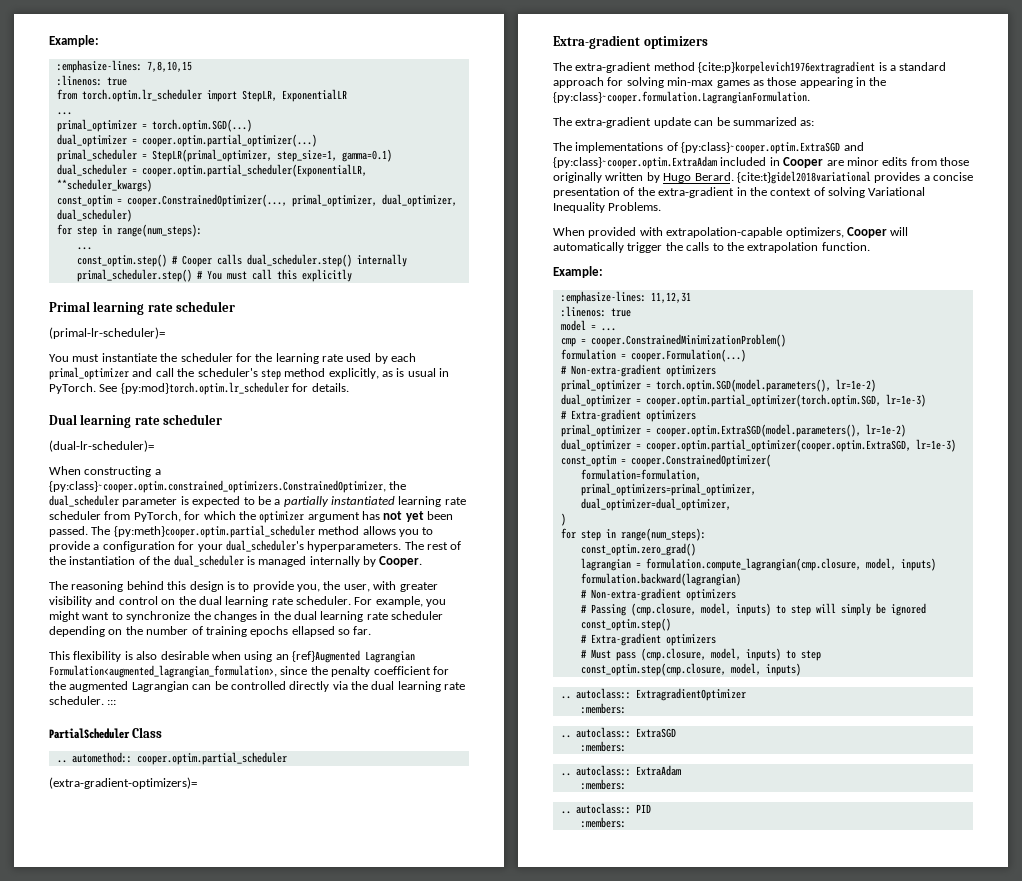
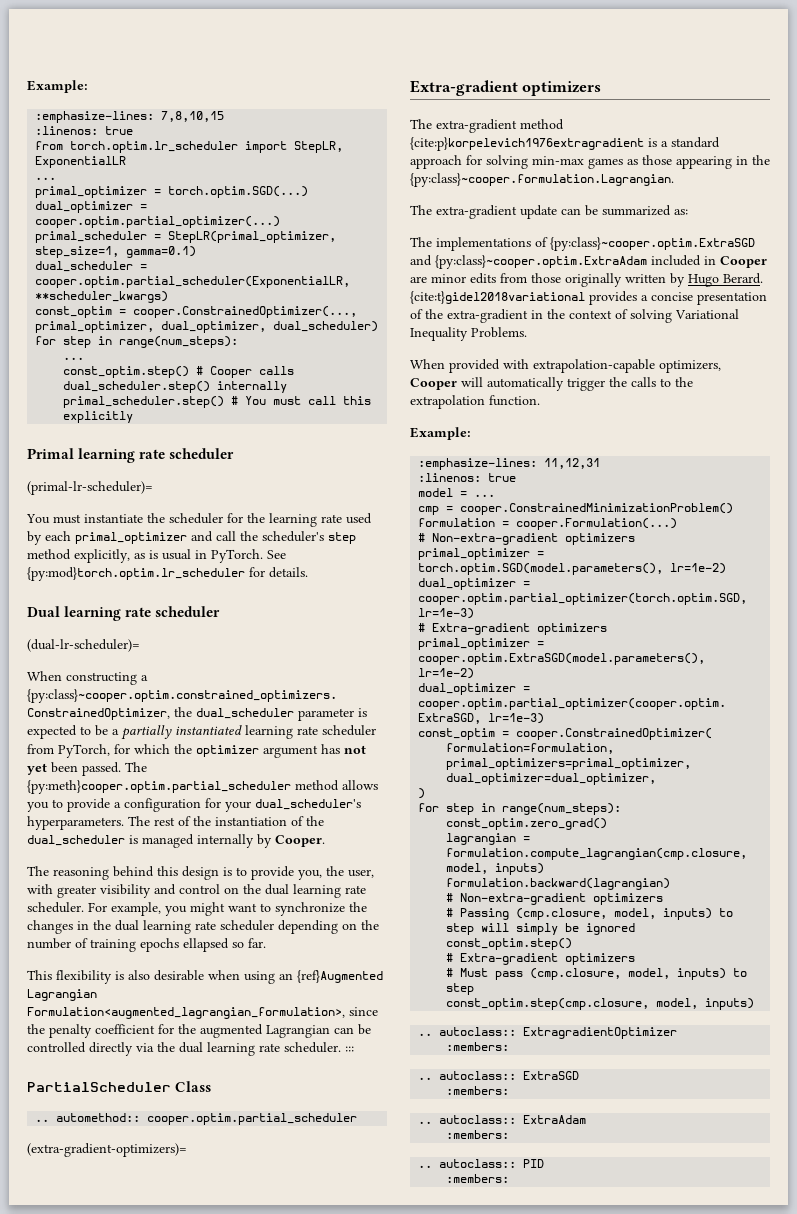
- The extra-gradient method {cite:p}korpelevich1976extragradient is a standard approach for solving min-max games as those appearing in the {py:class}~cooper.formulation.LagrangianFormulation.
+ The extra-gradient method {cite:p}korpelevich1976extragradient is a standard approach for solving min-max games as those appearing in the {py:class}~cooper.formulation.Lagrangian.

